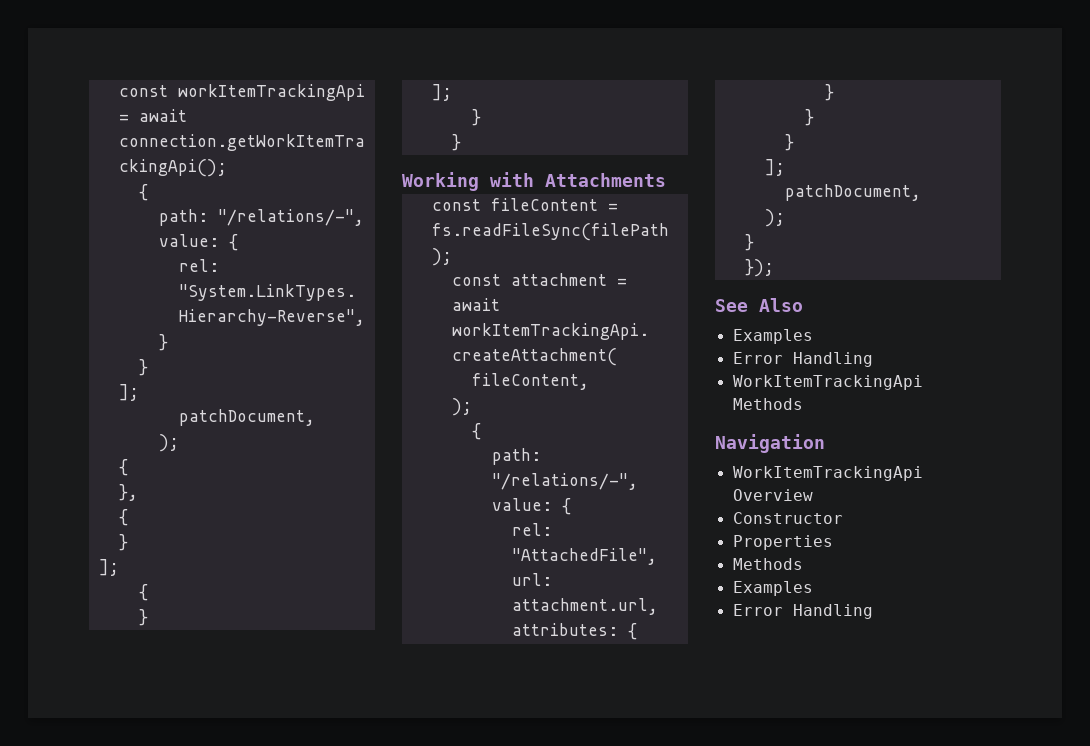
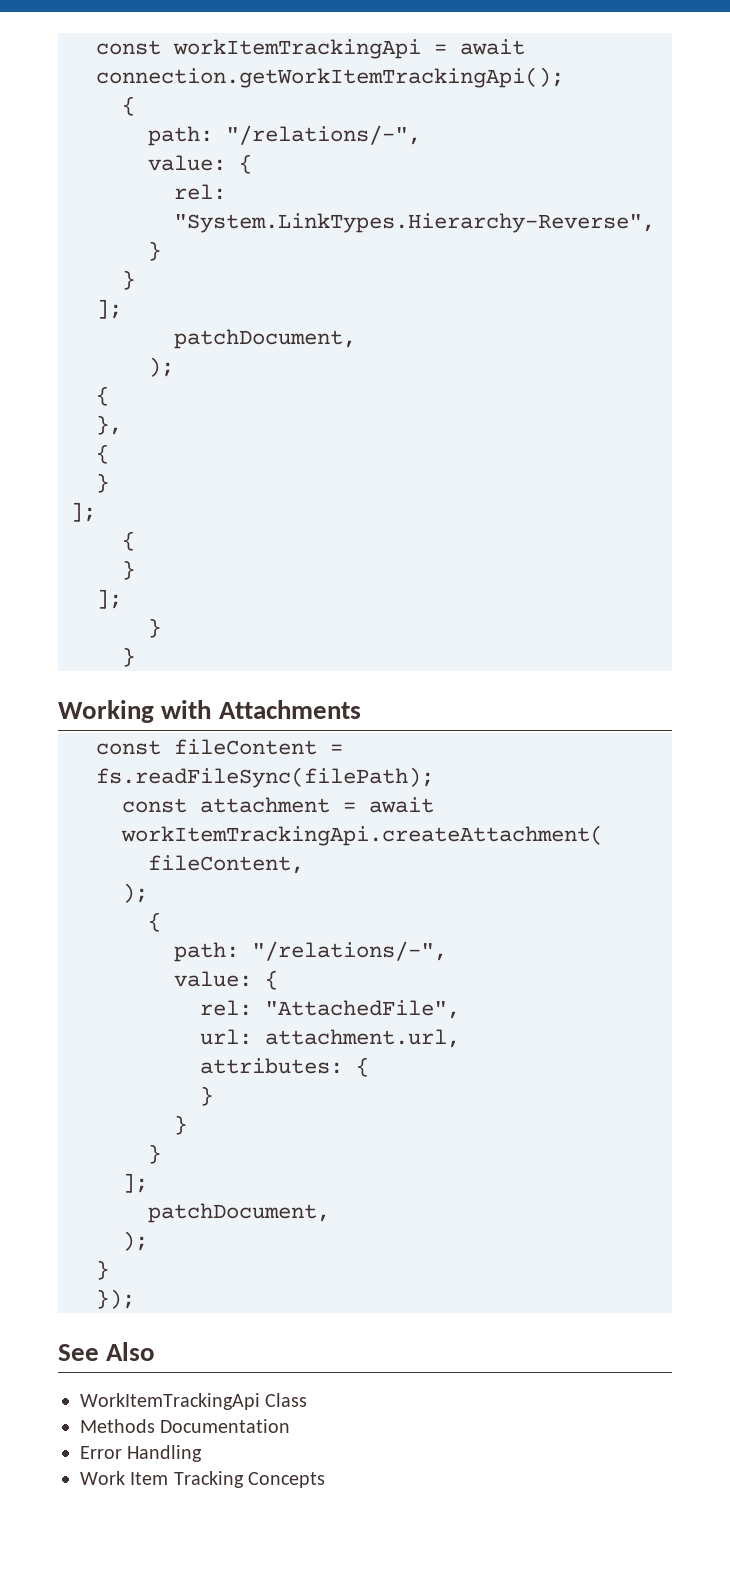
  See Also
- Examples
+ WorkItemTrackingApi Class
+ Methods Documentation
  Error Handling
- WorkItemTrackingApi Methods
- Navigation
- WorkItemTrackingApi Overview
- Constructor
- Properties
- Methods
- Examples
- Error Handling
+ Work Item Tracking Concepts

